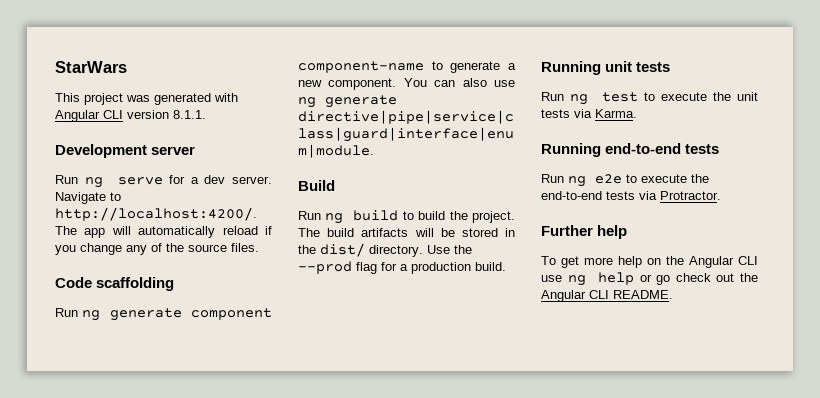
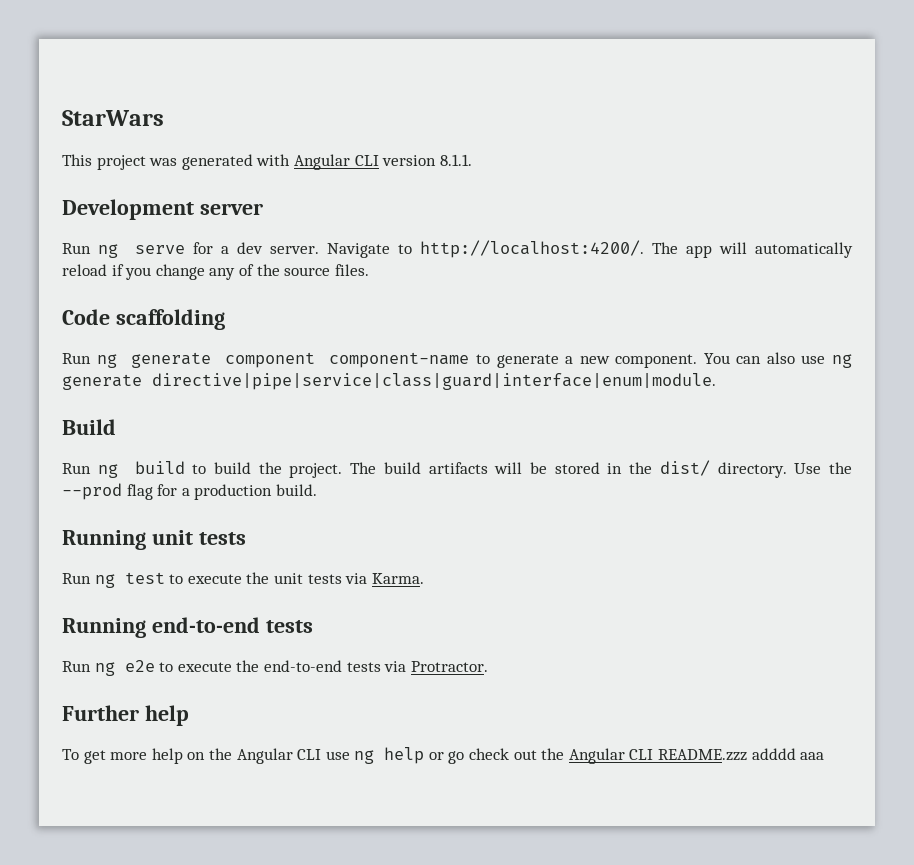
- To get more help on the Angular CLI use ng help or go check out the Angular CLI README.
+ To get more help on the Angular CLI use ng help or go check out the Angular CLI README.zzz adddd aaa

